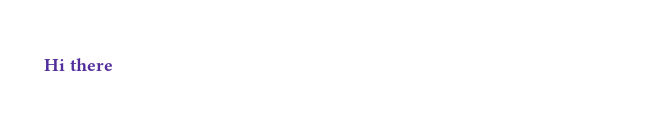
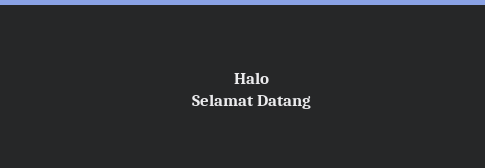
- Hi there
+ Halo
+ Selamat Datang

